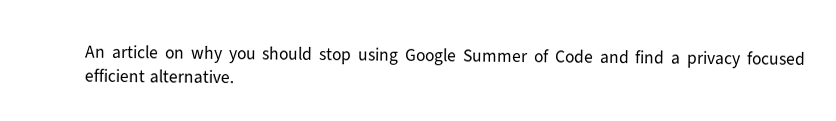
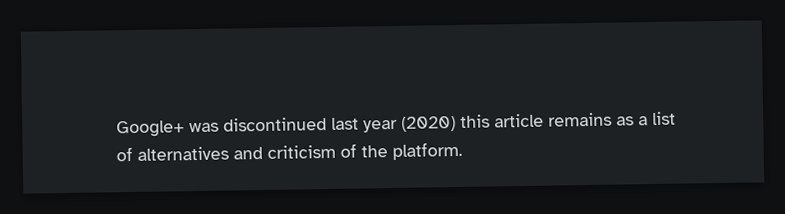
- An article on why you should stop using Google Summer of Code and find a privacy focused efficient alternative.
+ Google+ was discontinued last year (2020) this article remains as a list of alternatives and criticism of the platform.

